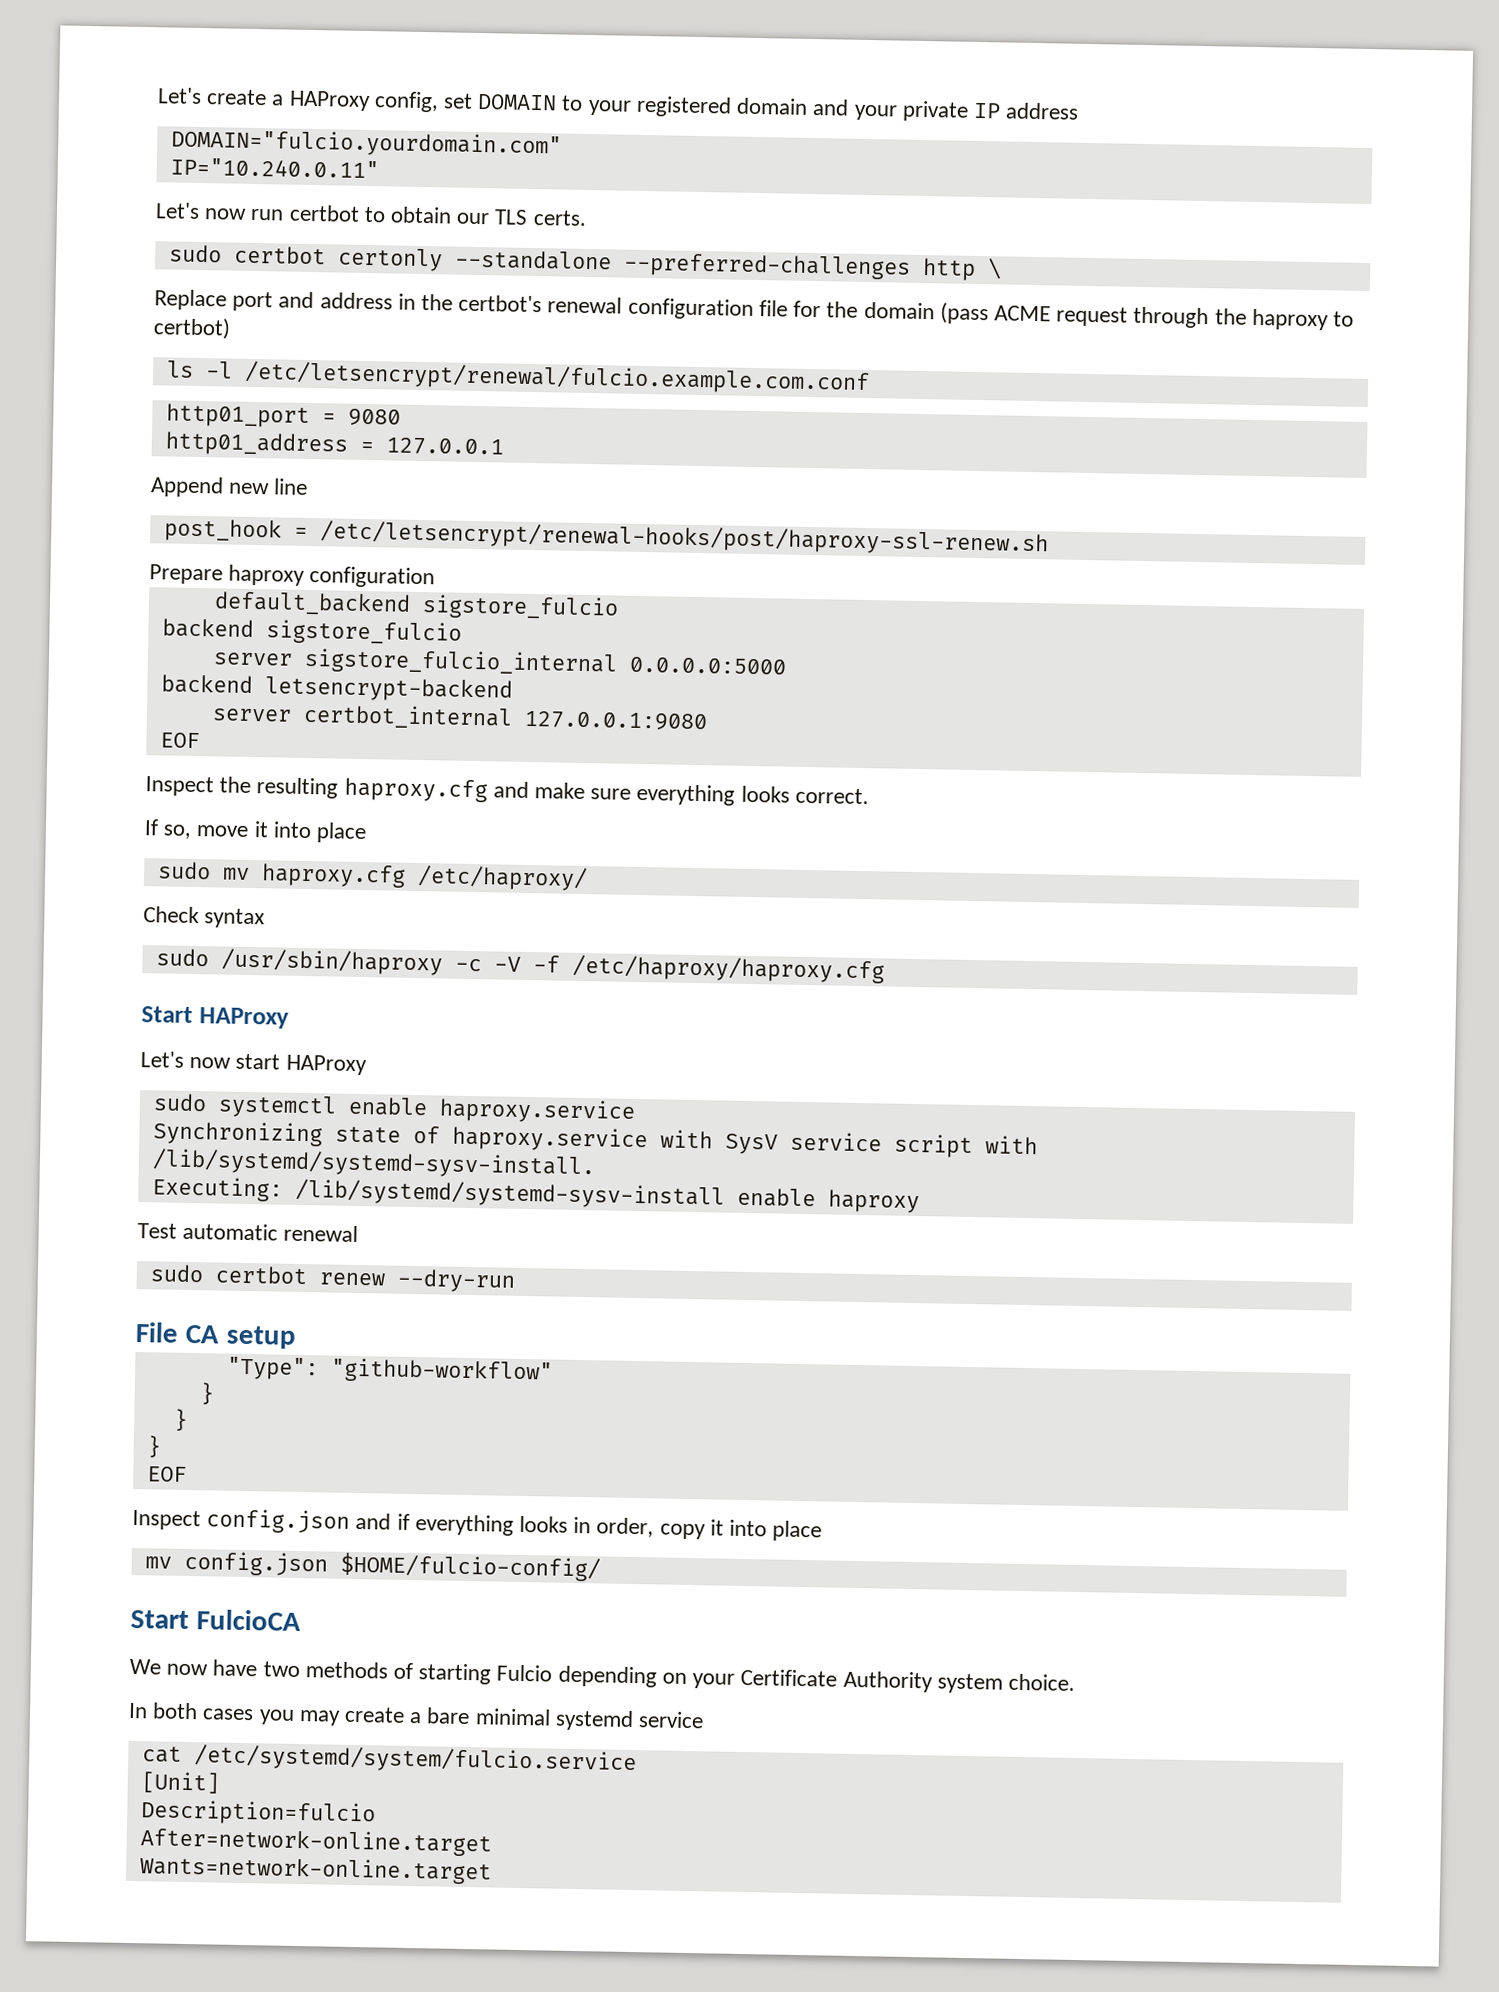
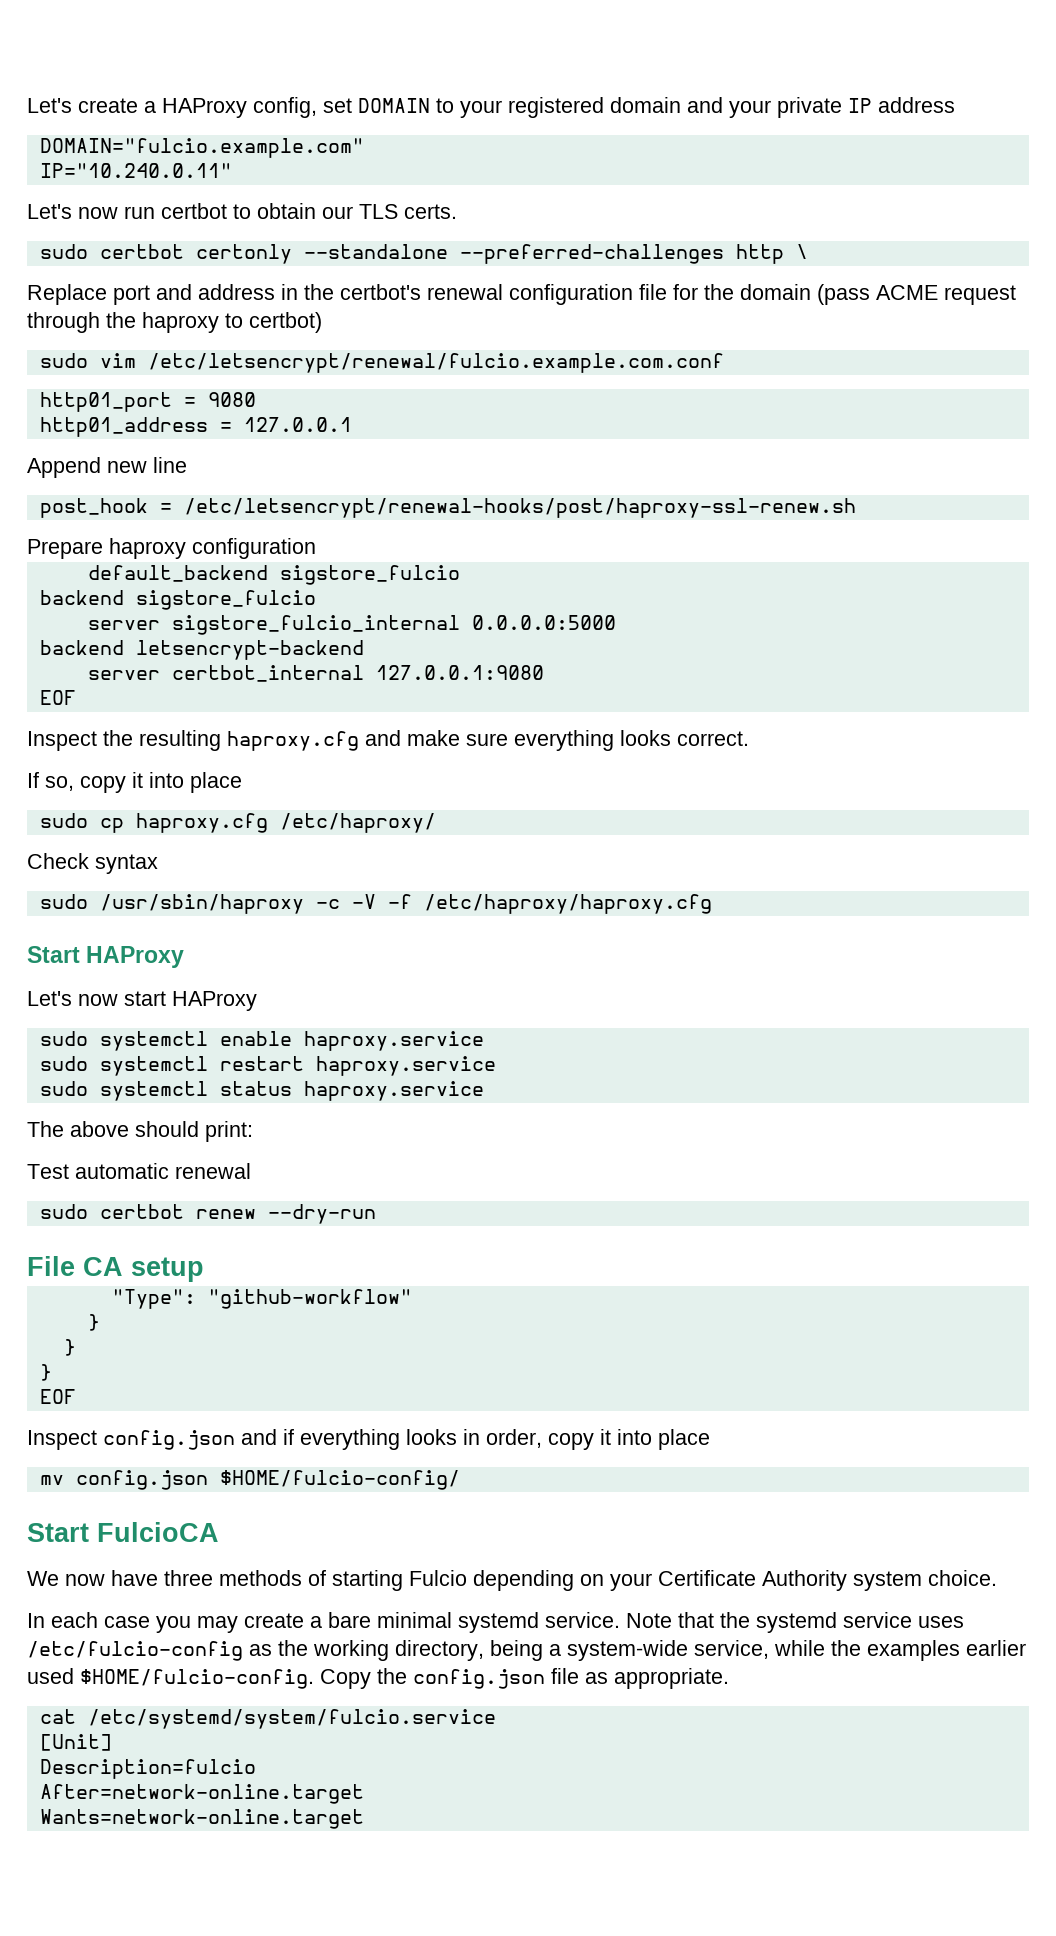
- DOMAIN="fulcio.yourdomain.com"
+ DOMAIN="fulcio.example.com"
- ls -l /etc/letsencrypt/renewal/fulcio.example.com.conf
+ sudo vim /etc/letsencrypt/renewal/fulcio.example.com.conf
- If so, move it into place
+ If so, copy it into place
- sudo mv haproxy.cfg /etc/haproxy/
+ sudo cp haproxy.cfg /etc/haproxy/
- Synchronizing state of haproxy.service with SysV service script with /lib/systemd/systemd-sysv-install.
- Executing: /lib/systemd/systemd-sysv-install enable haproxy
+ sudo systemctl restart haproxy.service
+ sudo systemctl status haproxy.service
+ The above should print:
- We now have two methods of starting Fulcio depending on your Certificate Authority system choice.
+ We now have three methods of starting Fulcio depending on your Certificate Authority system choice.
- In both cases you may create a bare minimal systemd service
+ In each case you may create a bare minimal systemd service. Note that the systemd service uses /etc/fulcio-config as the working directory, being a system-wide service, while the examples earlier used $HOME/fulcio-config. Copy the config.json file as appropriate.

